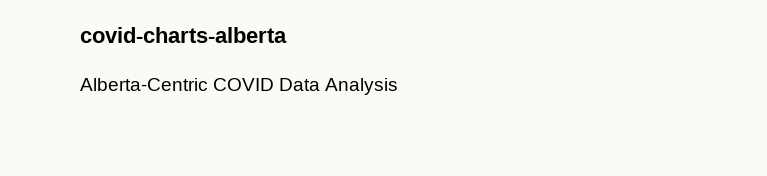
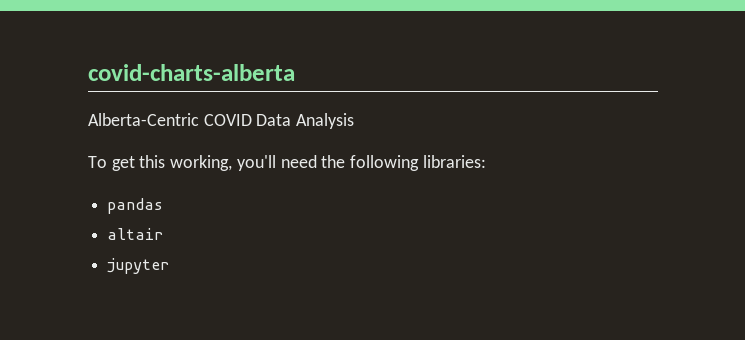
+ To get this working, you'll need the following libraries:
+ pandas
+ altair
+ jupyter

